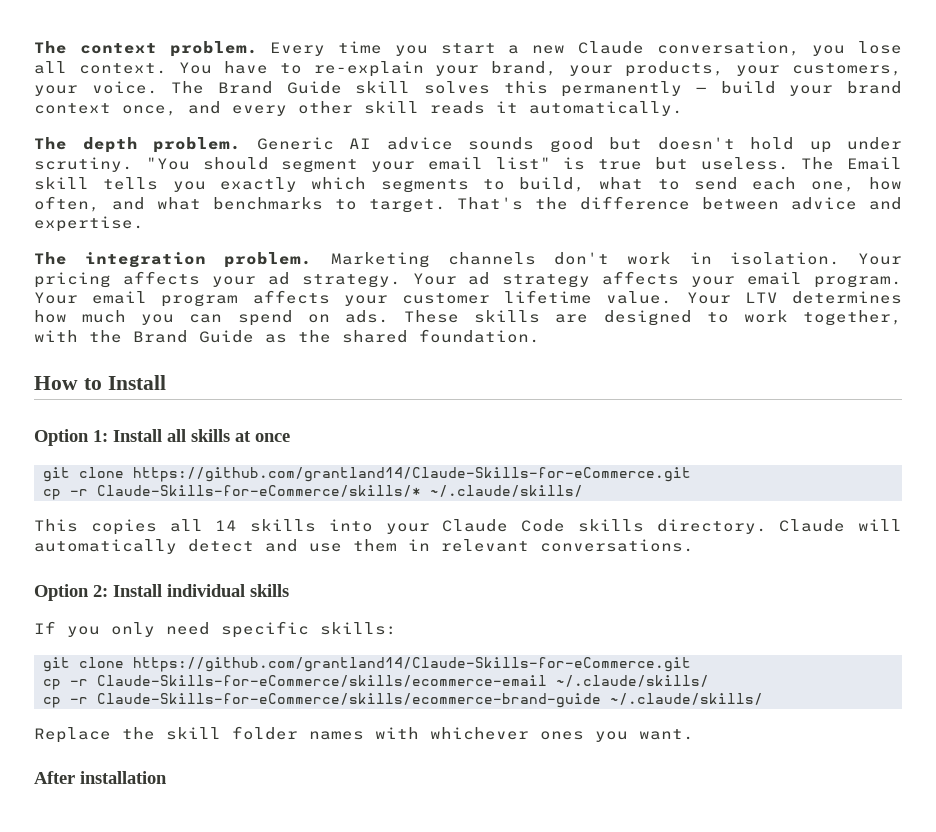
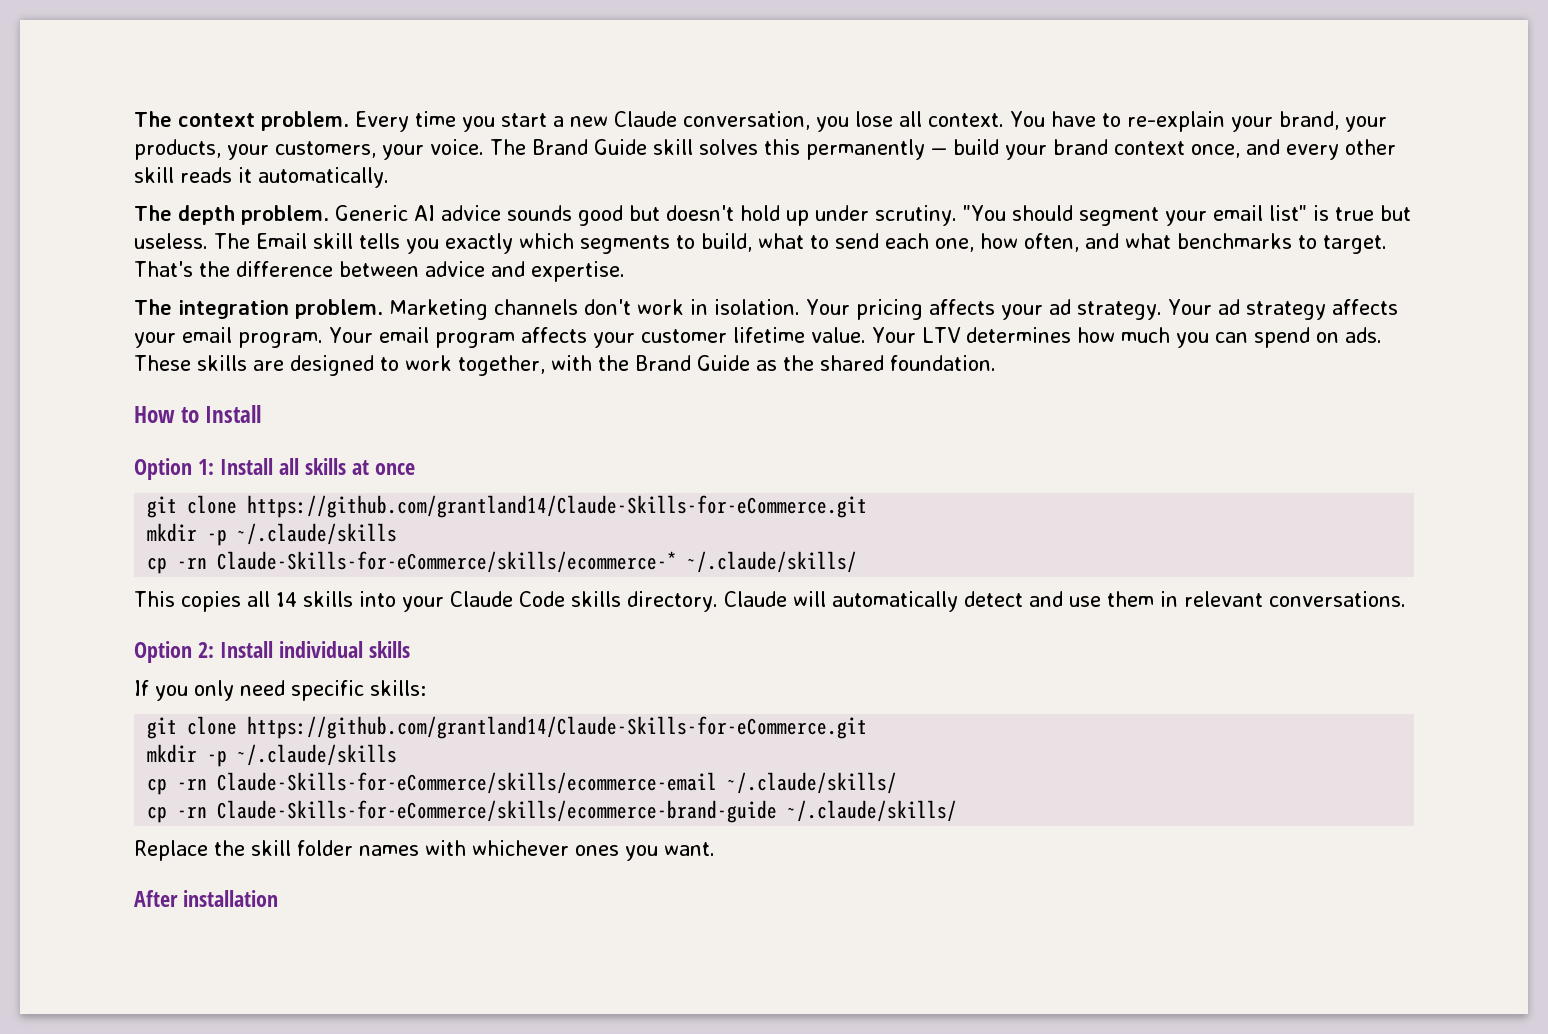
  Option 1: Install all skills at once
  git clone https://github.com/grantland14/Claude-Skills-for-eCommerce.git
- cp -r Claude-Skills-for-eCommerce/skills/* ~/.claude/skills/
+ mkdir -p ~/.claude/skills
+ cp -rn Claude-Skills-for-eCommerce/skills/ecommerce-* ~/.claude/skills/
  If you only need specific skills:
  git clone https://github.com/grantland14/Claude-Skills-for-eCommerce.git
- cp -r Claude-Skills-for-eCommerce/skills/ecommerce-email ~/.claude/skills/
+ mkdir -p ~/.claude/skills
+ cp -rn Claude-Skills-for-eCommerce/skills/ecommerce-email ~/.claude/skills/
- cp -r Claude-Skills-for-eCommerce/skills/ecommerce-brand-guide ~/.claude/skills/
+ cp -rn Claude-Skills-for-eCommerce/skills/ecommerce-brand-guide ~/.claude/skills/

